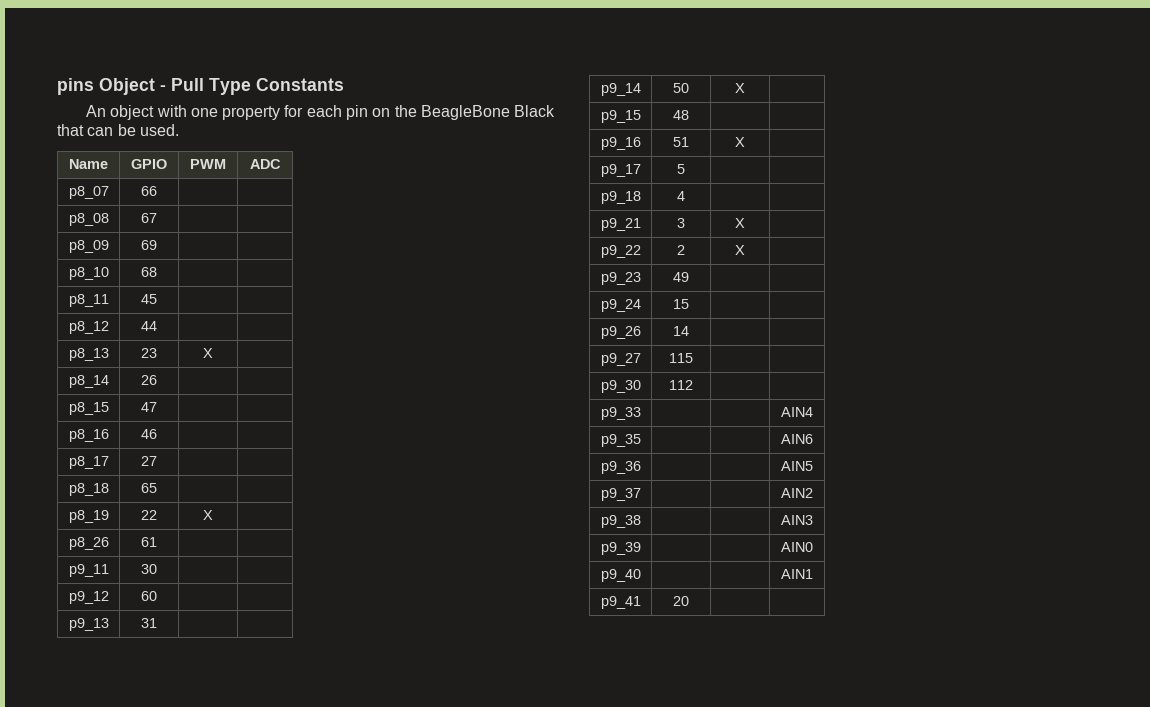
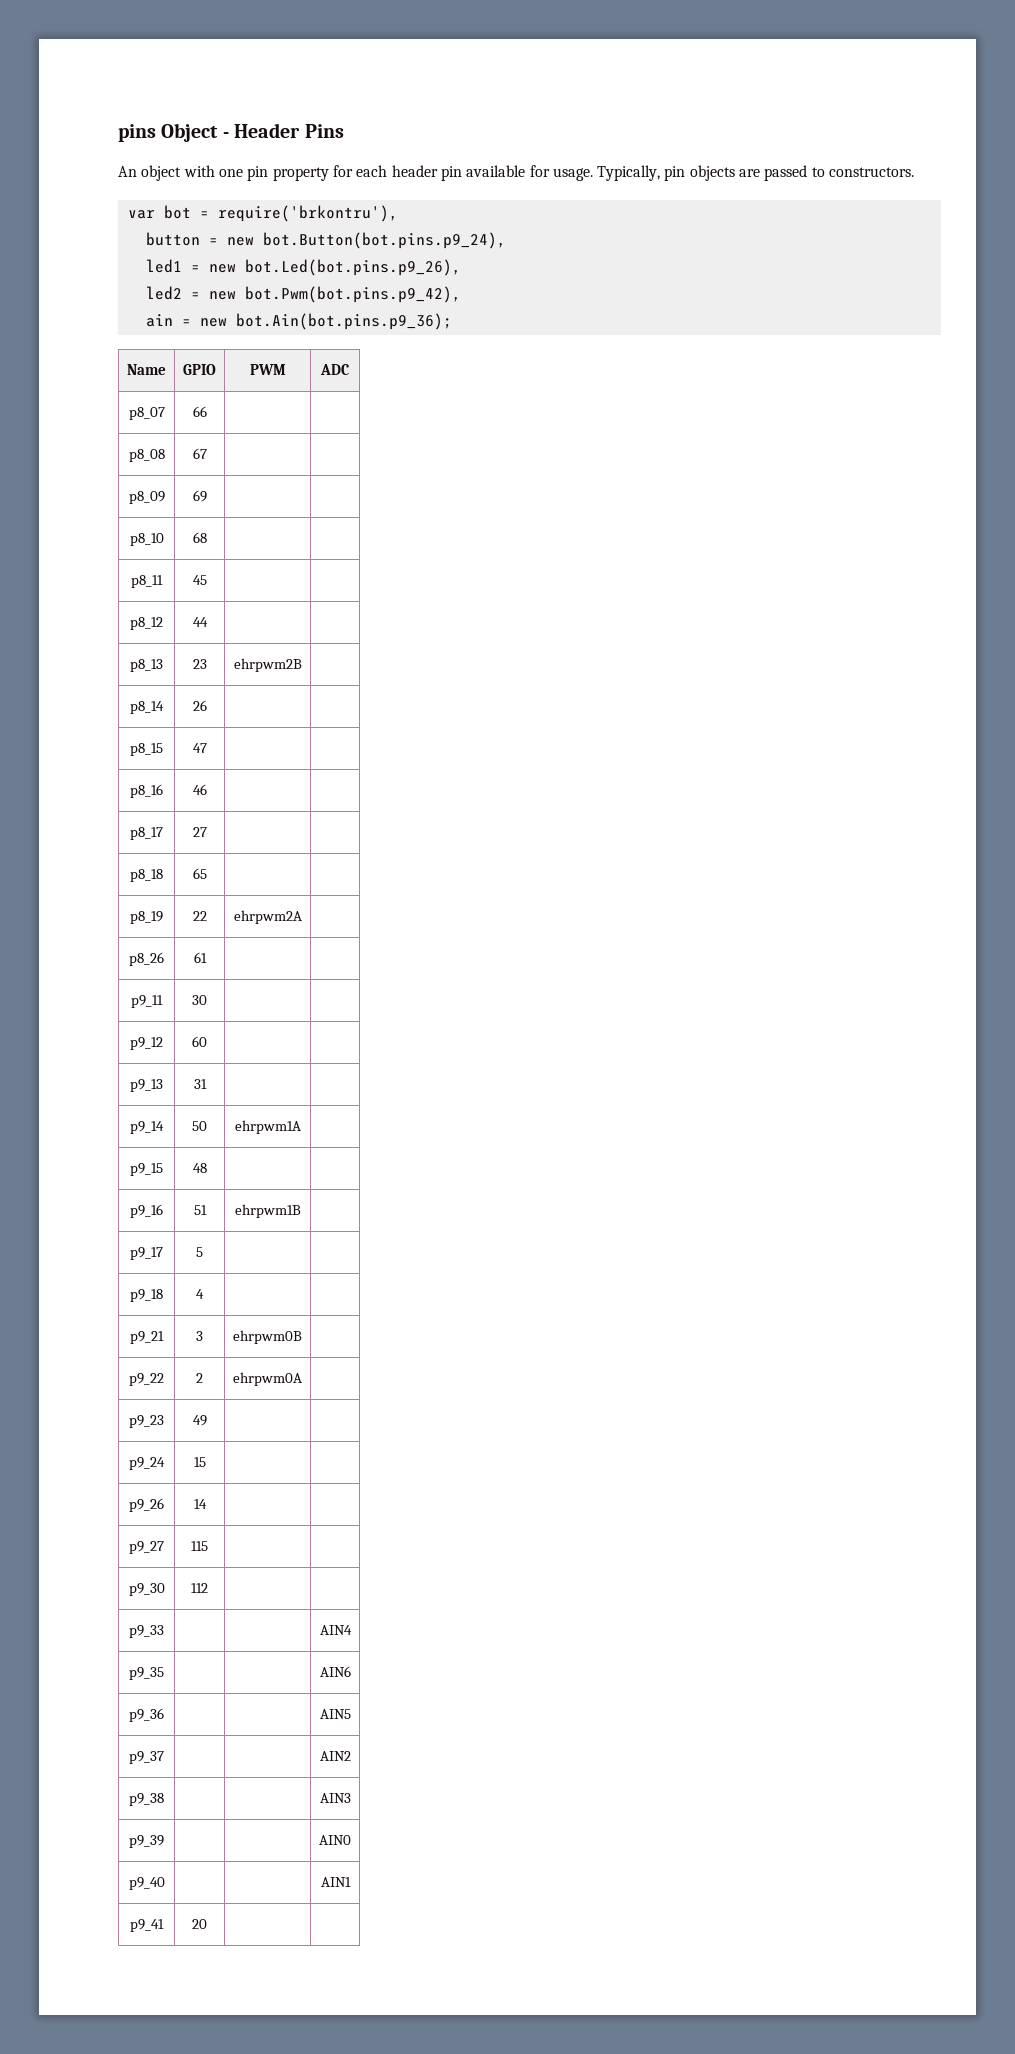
- pins Object - Pull Type Constants
+ pins Object - Header Pins
- An object with one property for each pin on the BeagleBone Black that can be used.
+ An object with one pin property for each header pin available for usage. Typically, pin objects are passed to constructors.
+ var bot = require('brkontru'),
+ button = new bot.Button(bot.pins.p9_24),
+ led1 = new bot.Led(bot.pins.p9_26),
+ led2 = new bot.Pwm(bot.pins.p9_42),
+ ain = new bot.Ain(bot.pins.p9_36);
- p8_13 | 23 | X |
+ p8_13 | 23 | ehrpwm2B |
- p8_19 | 22 | X |
+ p8_19 | 22 | ehrpwm2A |
- p9_14 | 50 | X |
+ p9_14 | 50 | ehrpwm1A |
- p9_16 | 51 | X |
+ p9_16 | 51 | ehrpwm1B |
- p9_21 | 3 | X |
+ p9_21 | 3 | ehrpwm0B |
- p9_22 | 2 | X |
+ p9_22 | 2 | ehrpwm0A |

